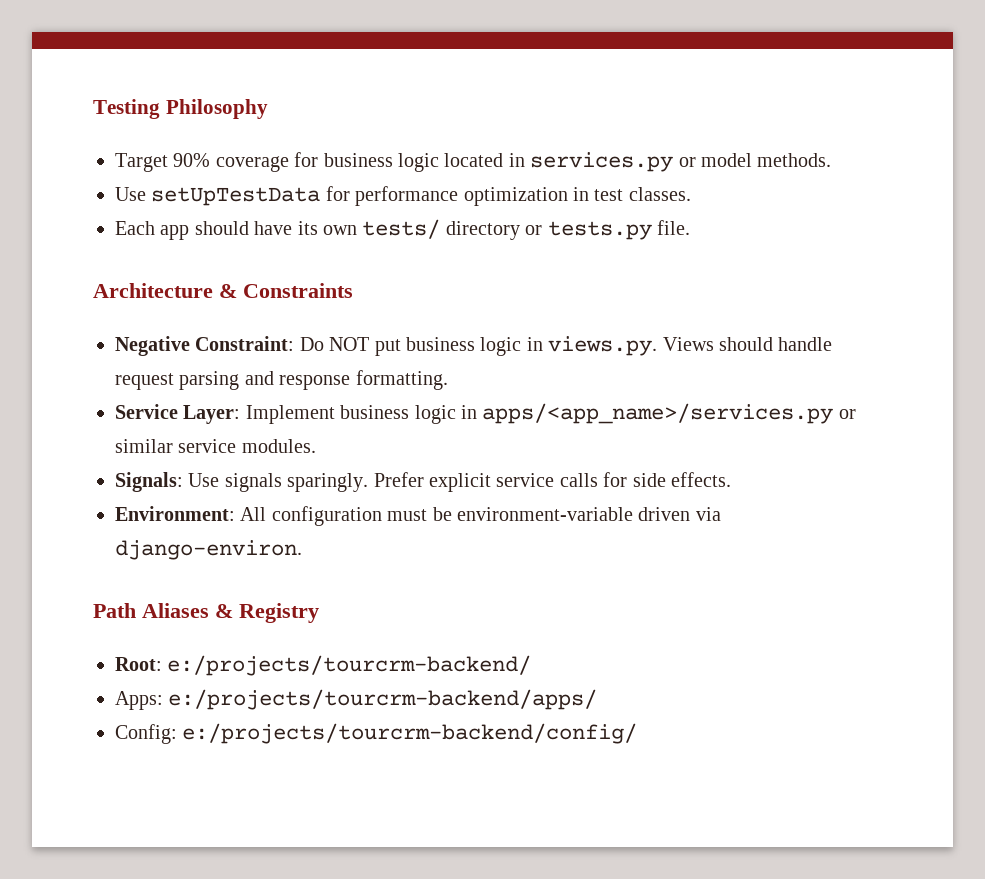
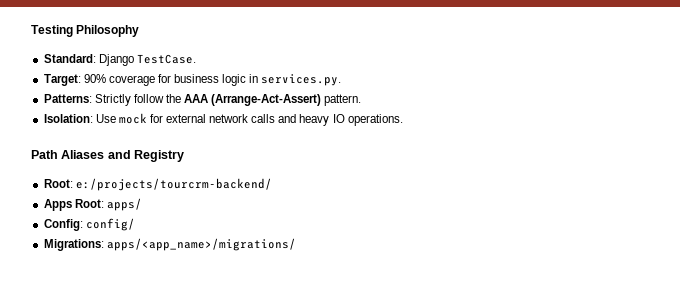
- Target 90% coverage for business logic located in services.py or model methods.
- Use setUpTestData for performance optimization in test classes.
- Each app should have its own tests/ directory or tests.py file.
- Architecture & Constraints
- Negative Constraint: Do NOT put business logic in views.py. Views should handle request parsing and response formatting.
- Service Layer: Implement business logic in apps/<app_name>/services.py or similar service modules.
- Signals: Use signals sparingly. Prefer explicit service calls for side effects.
- Environment: All configuration must be environment-variable driven via django-environ.
+ Standard: Django TestCase.
+ Target: 90% coverage for business logic in services.py.
+ Patterns: Strictly follow the AAA (Arrange-Act-Assert) pattern.
+ Isolation: Use mock for external network calls and heavy IO operations.
- Path Aliases & Registry
+ Path Aliases and Registry
- Apps: e:/projects/tourcrm-backend/apps/
- Config: e:/projects/tourcrm-backend/config/
+ Apps Root: apps/
+ Config: config/
+ Migrations: apps/<app_name>/migrations/

